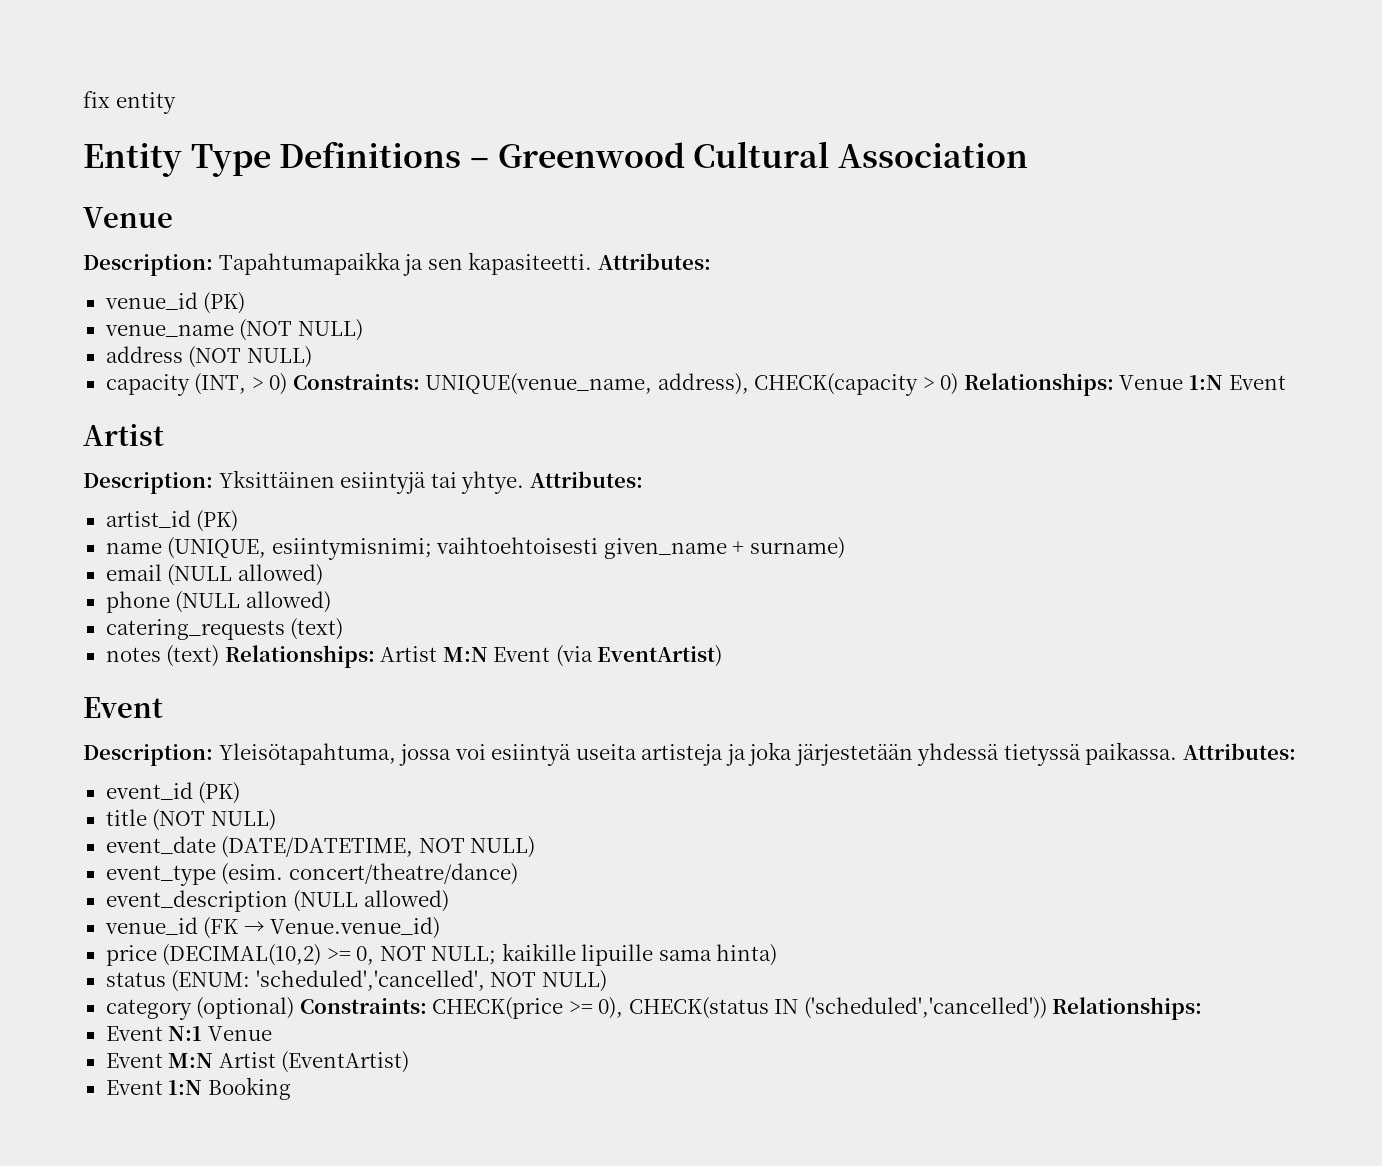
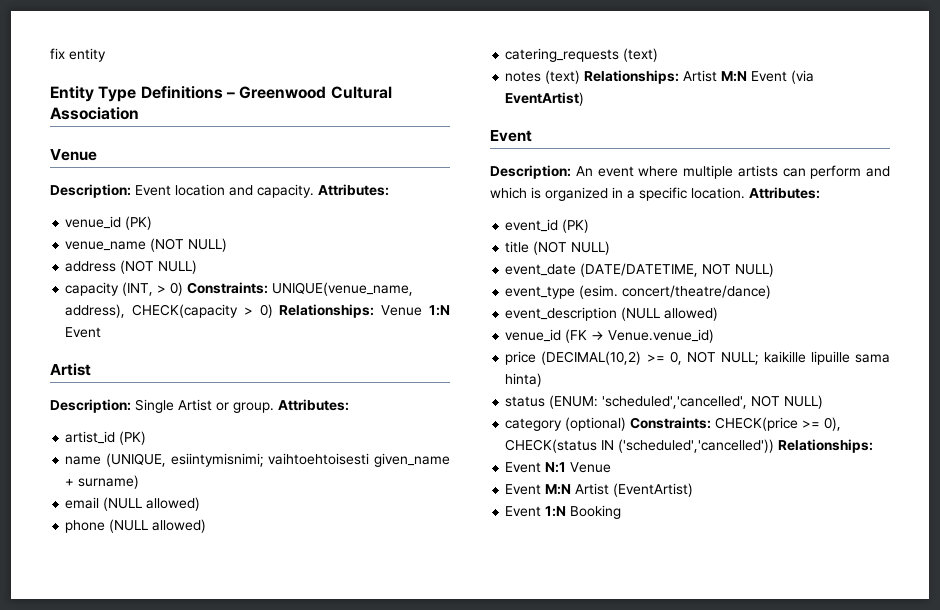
- Description: Tapahtumapaikka ja sen kapasiteetti.
+ Description: Event location and capacity.
- Description: Yksittäinen esiintyjä tai yhtye.
+ Description: Single Artist or group.
- Description: Yleisötapahtuma, jossa voi esiintyä useita artisteja ja joka järjestetään yhdessä tietyssä paikassa.
+ Description: An event where multiple artists can perform and which is organized in a specific location.

